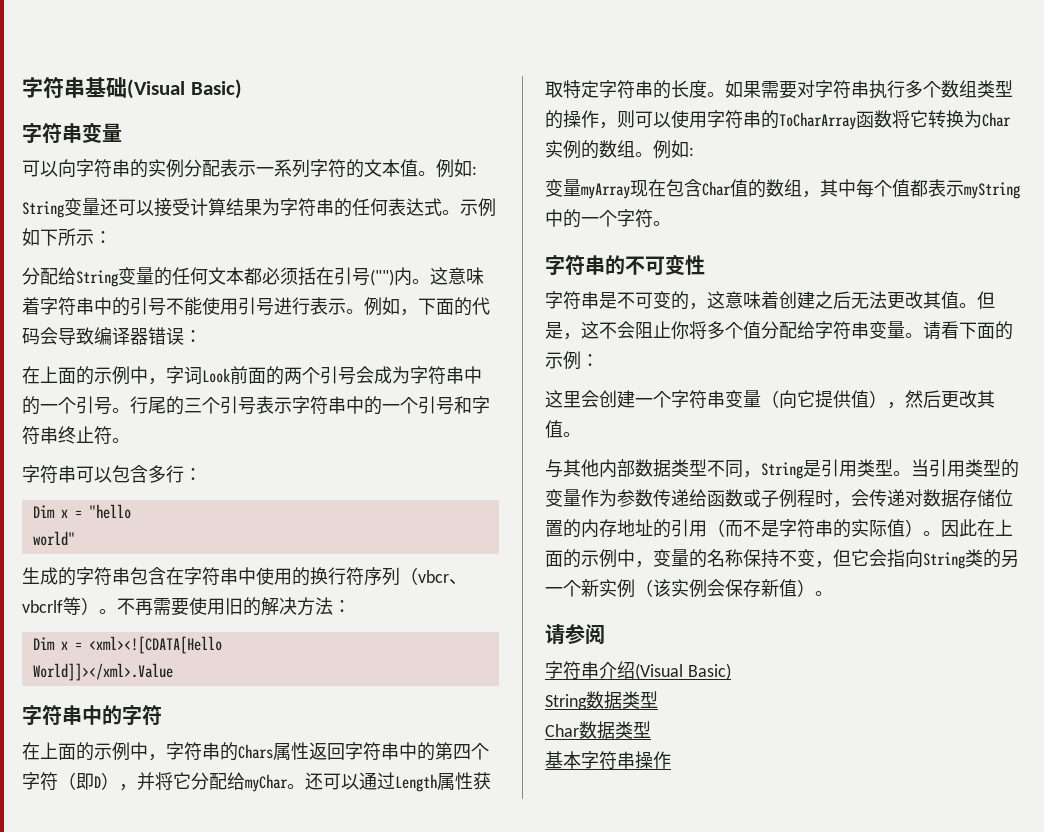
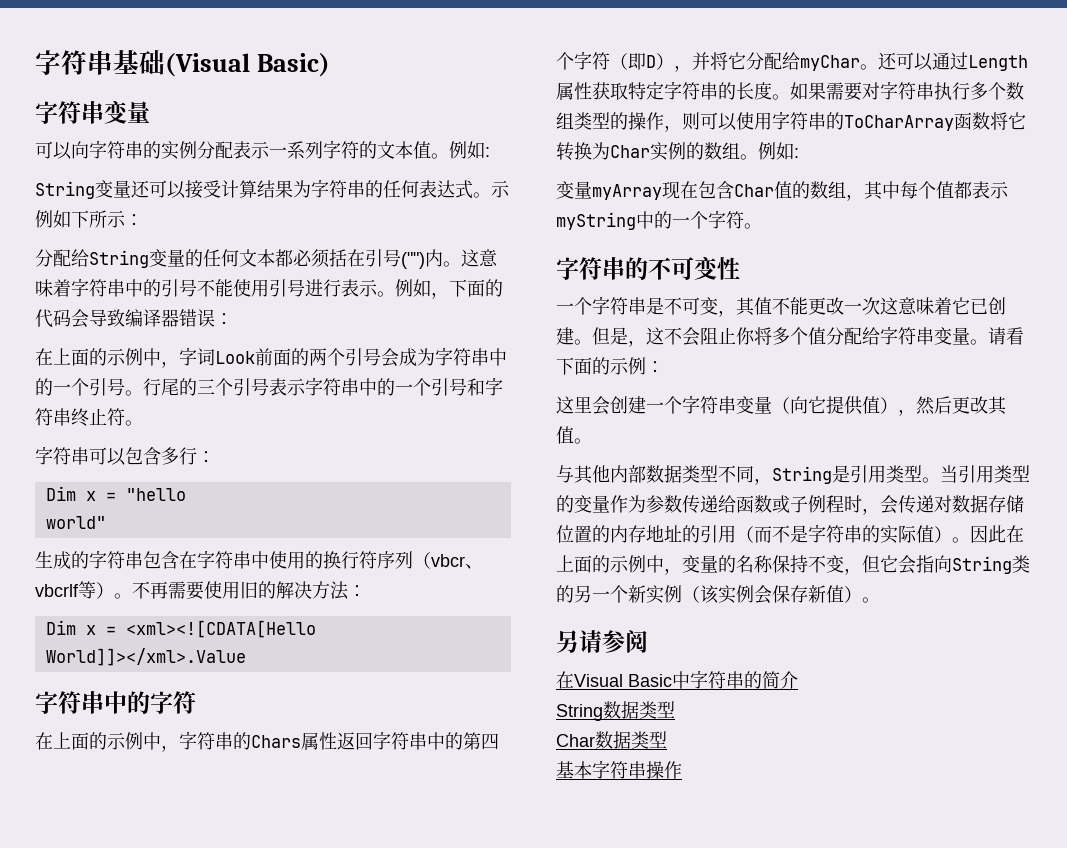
- 字符串是不可变的，这意味着创建之后无法更改其值。
+ 一个字符串是不可变，其值不能更改一次这意味着它已创建。
- 请参阅
+ 另请参阅
- 字符串介绍(Visual Basic)
+ 在Visual Basic中字符串的简介

